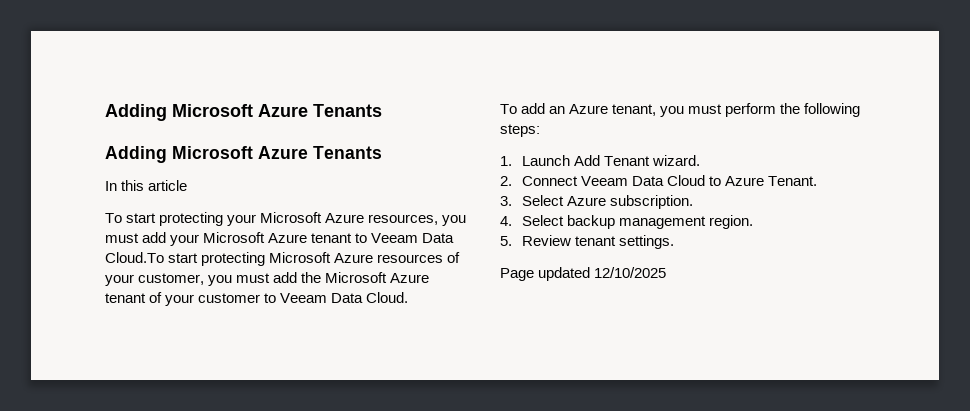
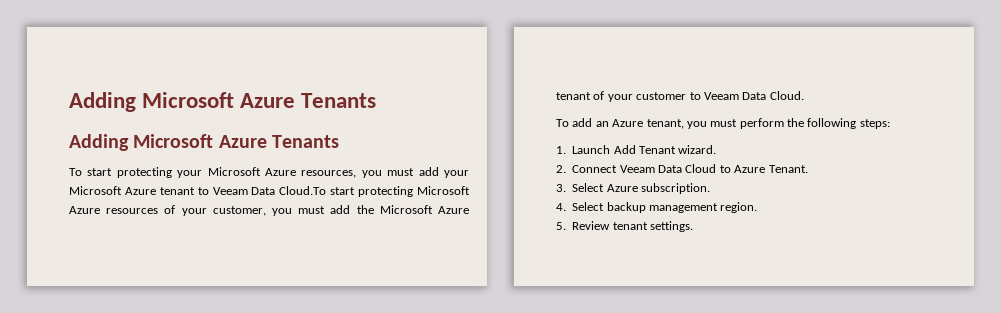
- In this article
- Page updated 12/10/2025

